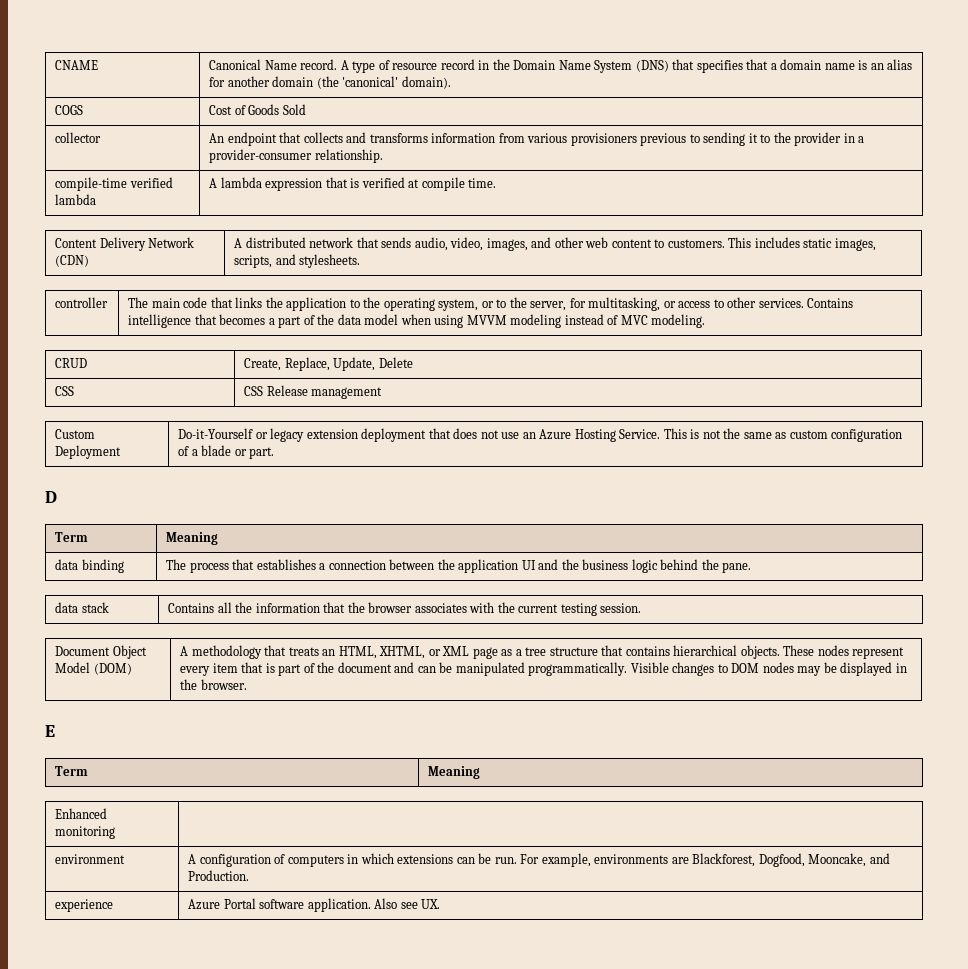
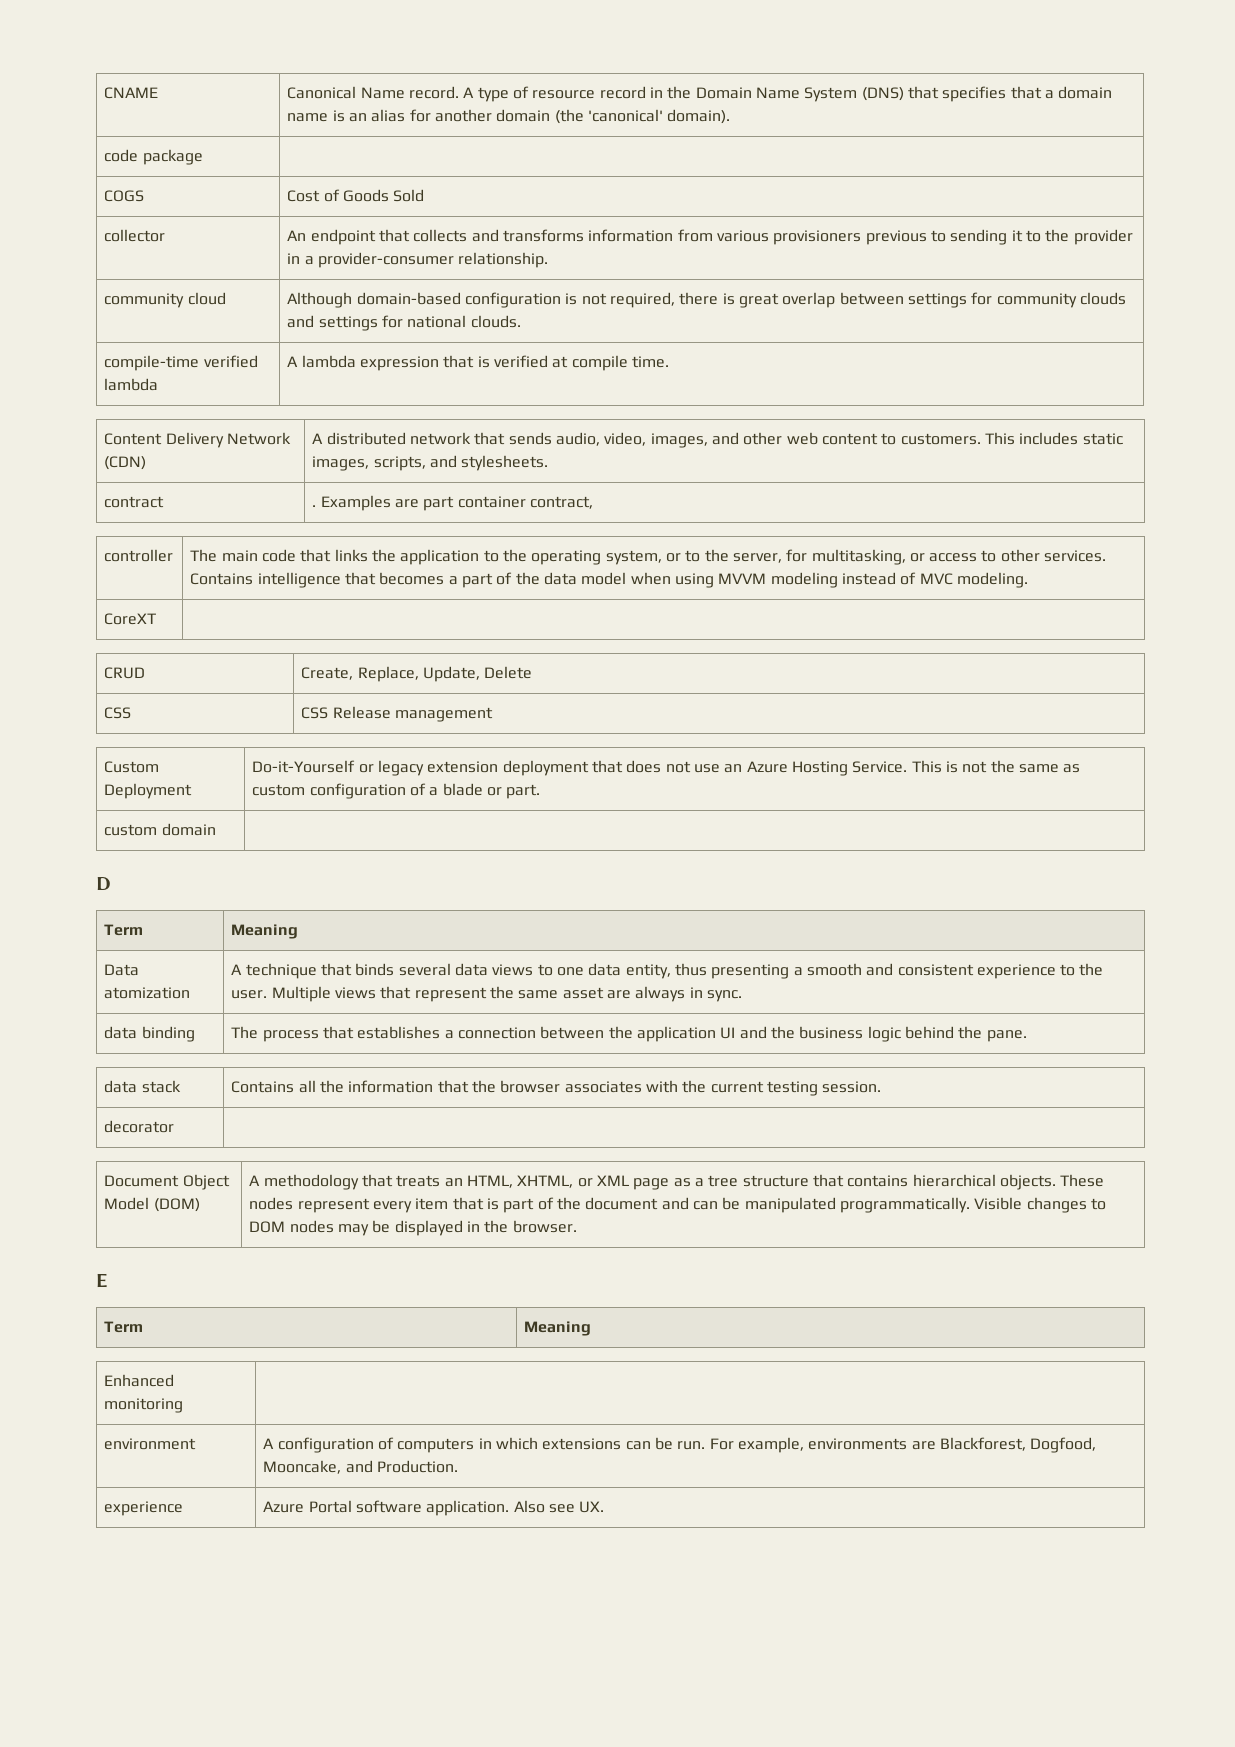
+ code package |
+ community cloud | Although domain-based configuration is not required, there is great overlap between settings for community clouds and settings for national clouds.
+ contract | . Examples are part container contract,
+ CoreXT |
+ custom domain |
+ Data atomization | A technique that binds several data views to one data entity, thus presenting a smooth and consistent experience to the user. Multiple views that represent the same asset are always in sync.
+ decorator |

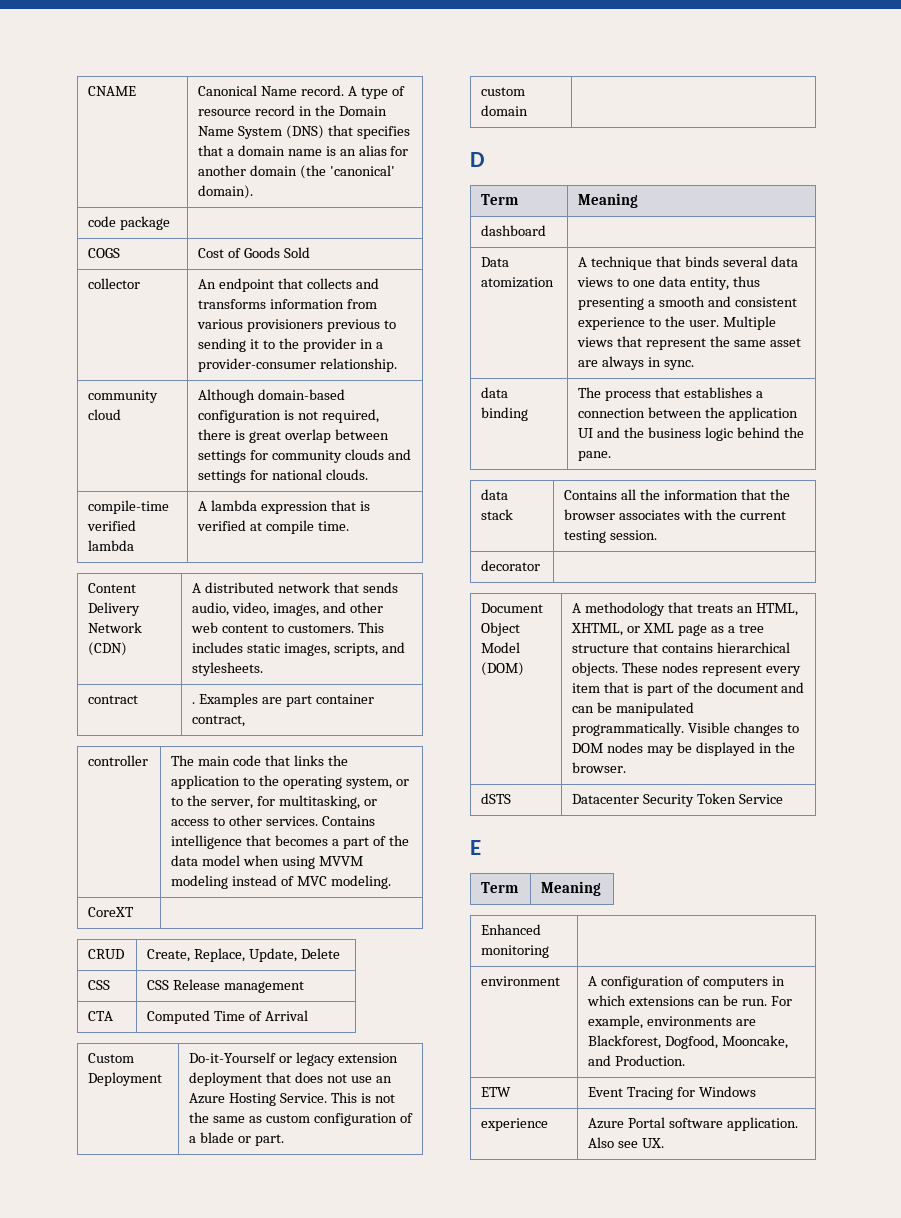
+ CTA | Computed Time of Arrival
+ dashboard |
+ dSTS | Datacenter Security Token Service
+ ETW | Event Tracing for Windows

